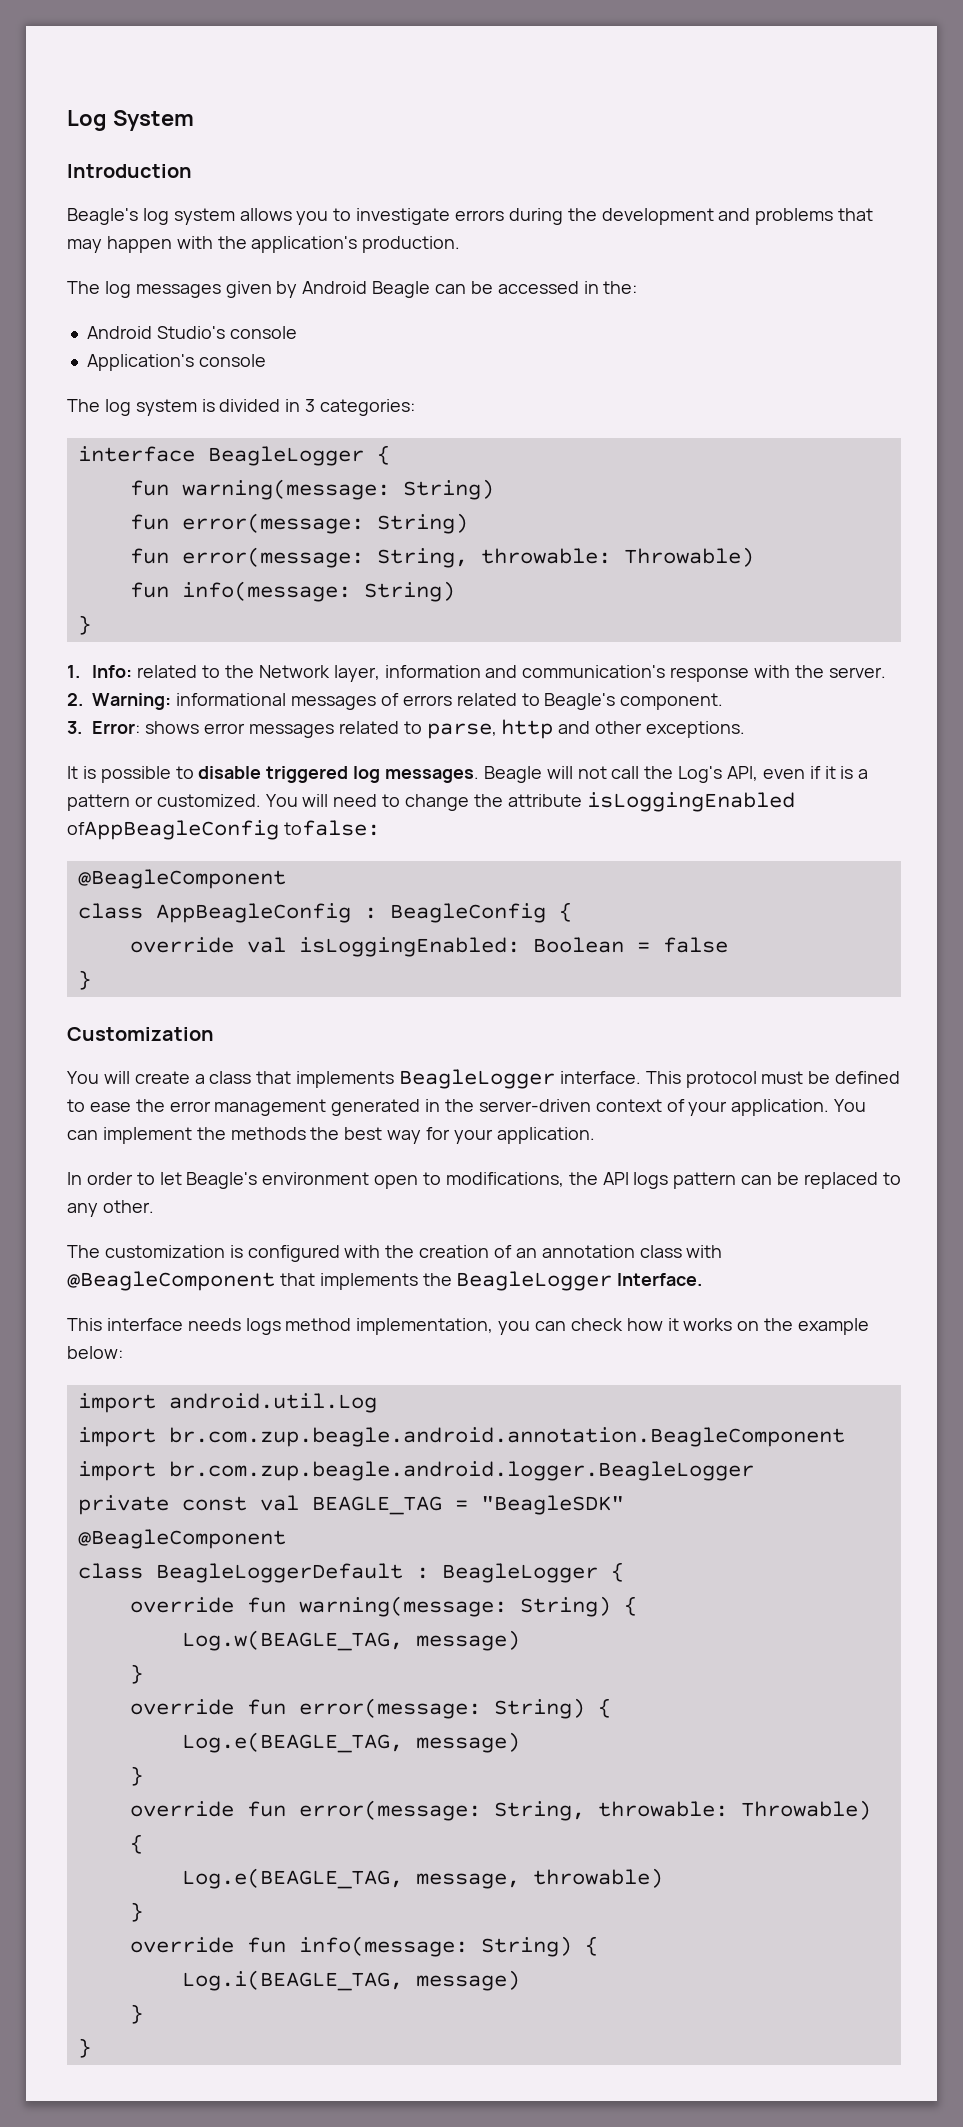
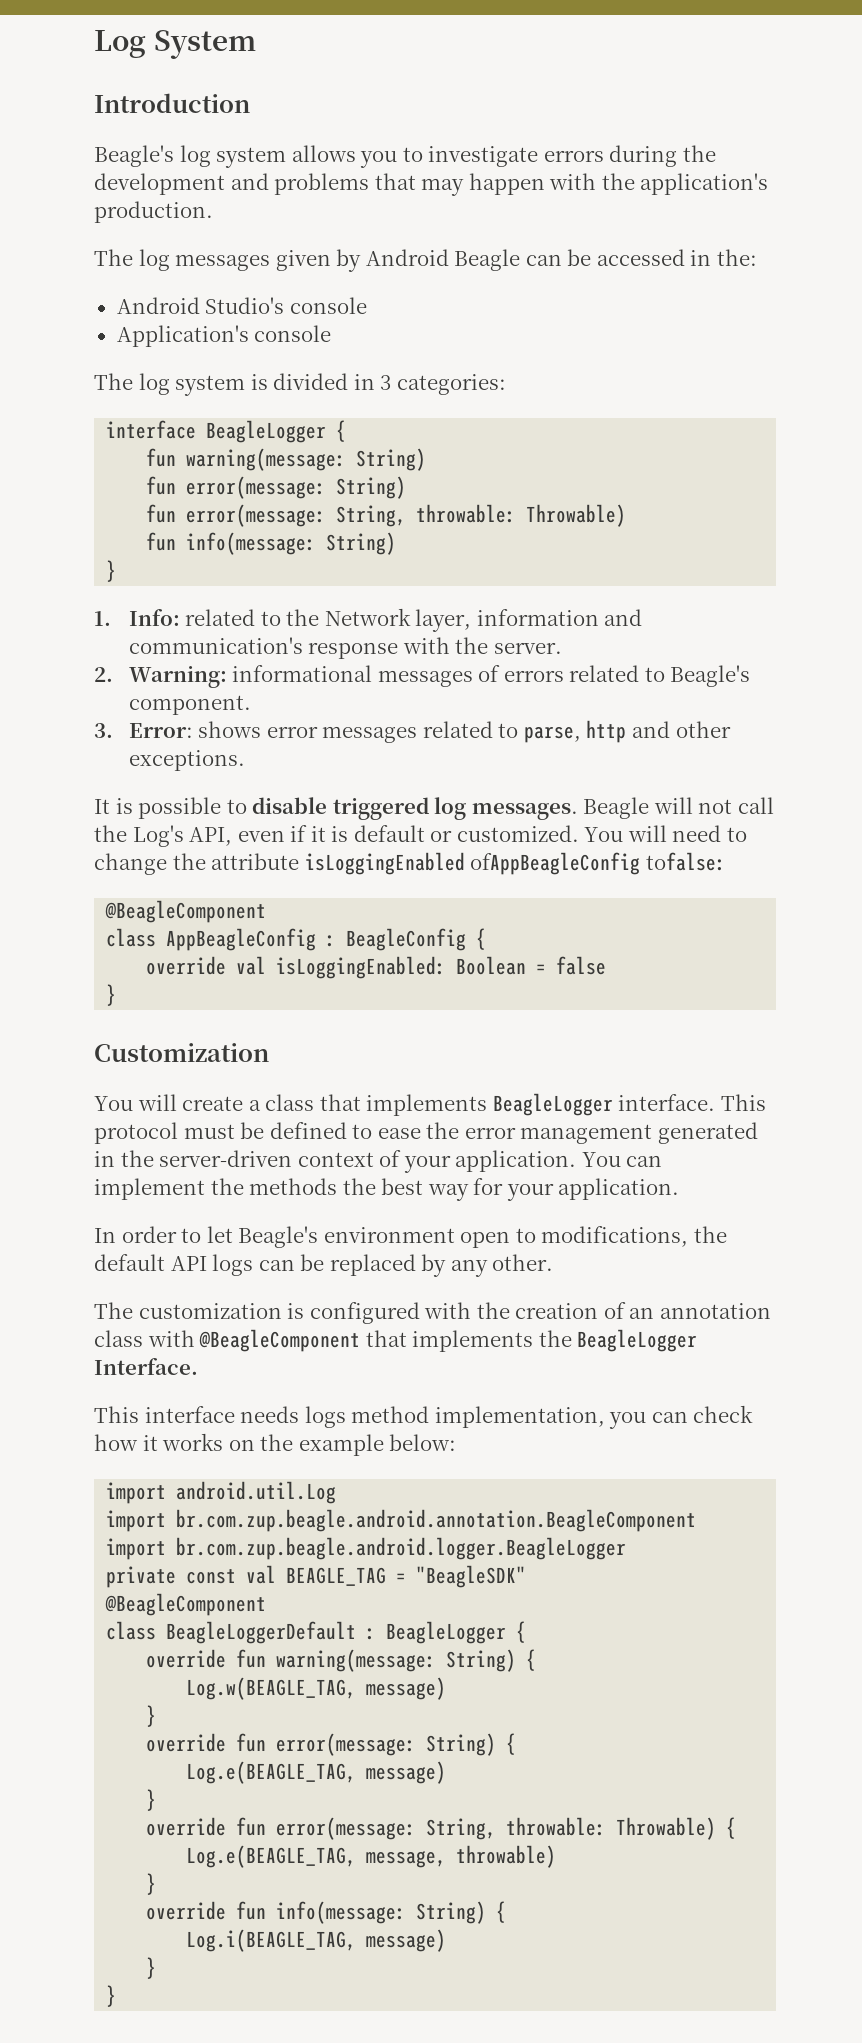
- Beagle will not call the Log's API, even if it is a pattern or customized.
+ Beagle will not call the Log's API, even if it is default or customized.
- In order to let Beagle's environment open to modifications, the API logs pattern can be replaced to any other.
+ In order to let Beagle's environment open to modifications, the default API logs can be replaced by any other.

